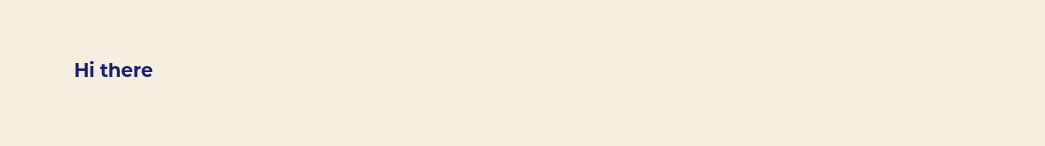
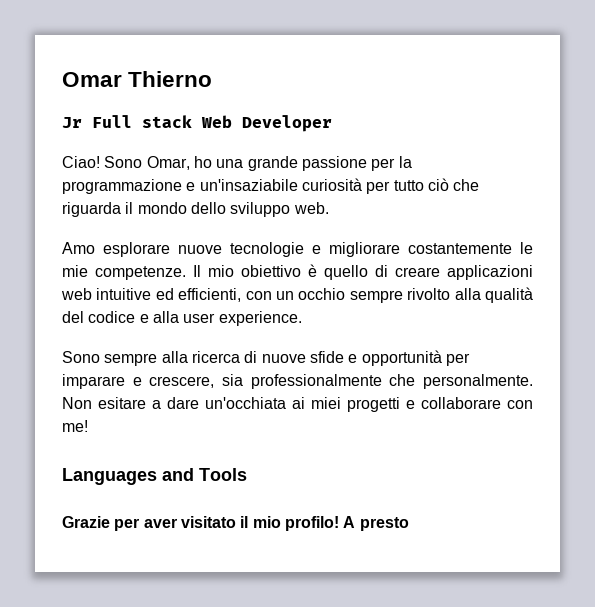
- Hi there
+ Omar Thierno
+ Jr Full stack Web Developer
+ Ciao! Sono Omar, ho una grande passione per la programmazione e un'insaziabile curiosità per tutto ciò che riguarda il mondo dello sviluppo web.
+ Amo esplorare nuove tecnologie e migliorare costantemente le mie competenze. Il mio obiettivo è quello di creare applicazioni web intuitive ed efficienti, con un occhio sempre rivolto alla qualità del codice e alla user experience.
+ Sono sempre alla ricerca di nuove sfide e opportunità per imparare e crescere, sia professionalmente che personalmente. Non esitare a dare un'occhiata ai miei progetti e collaborare con me!
+ Languages and Tools
+ Grazie per aver visitato il mio profilo! A presto

